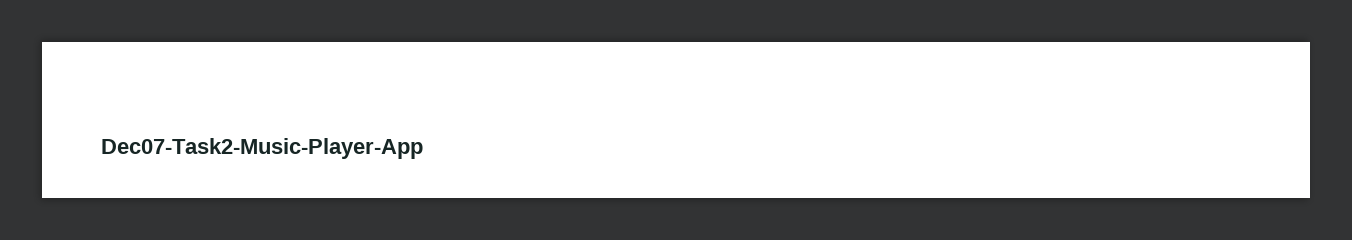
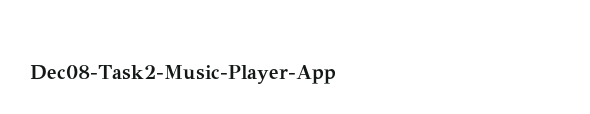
- Dec07-Task2-Music-Player-App
+ Dec08-Task2-Music-Player-App

